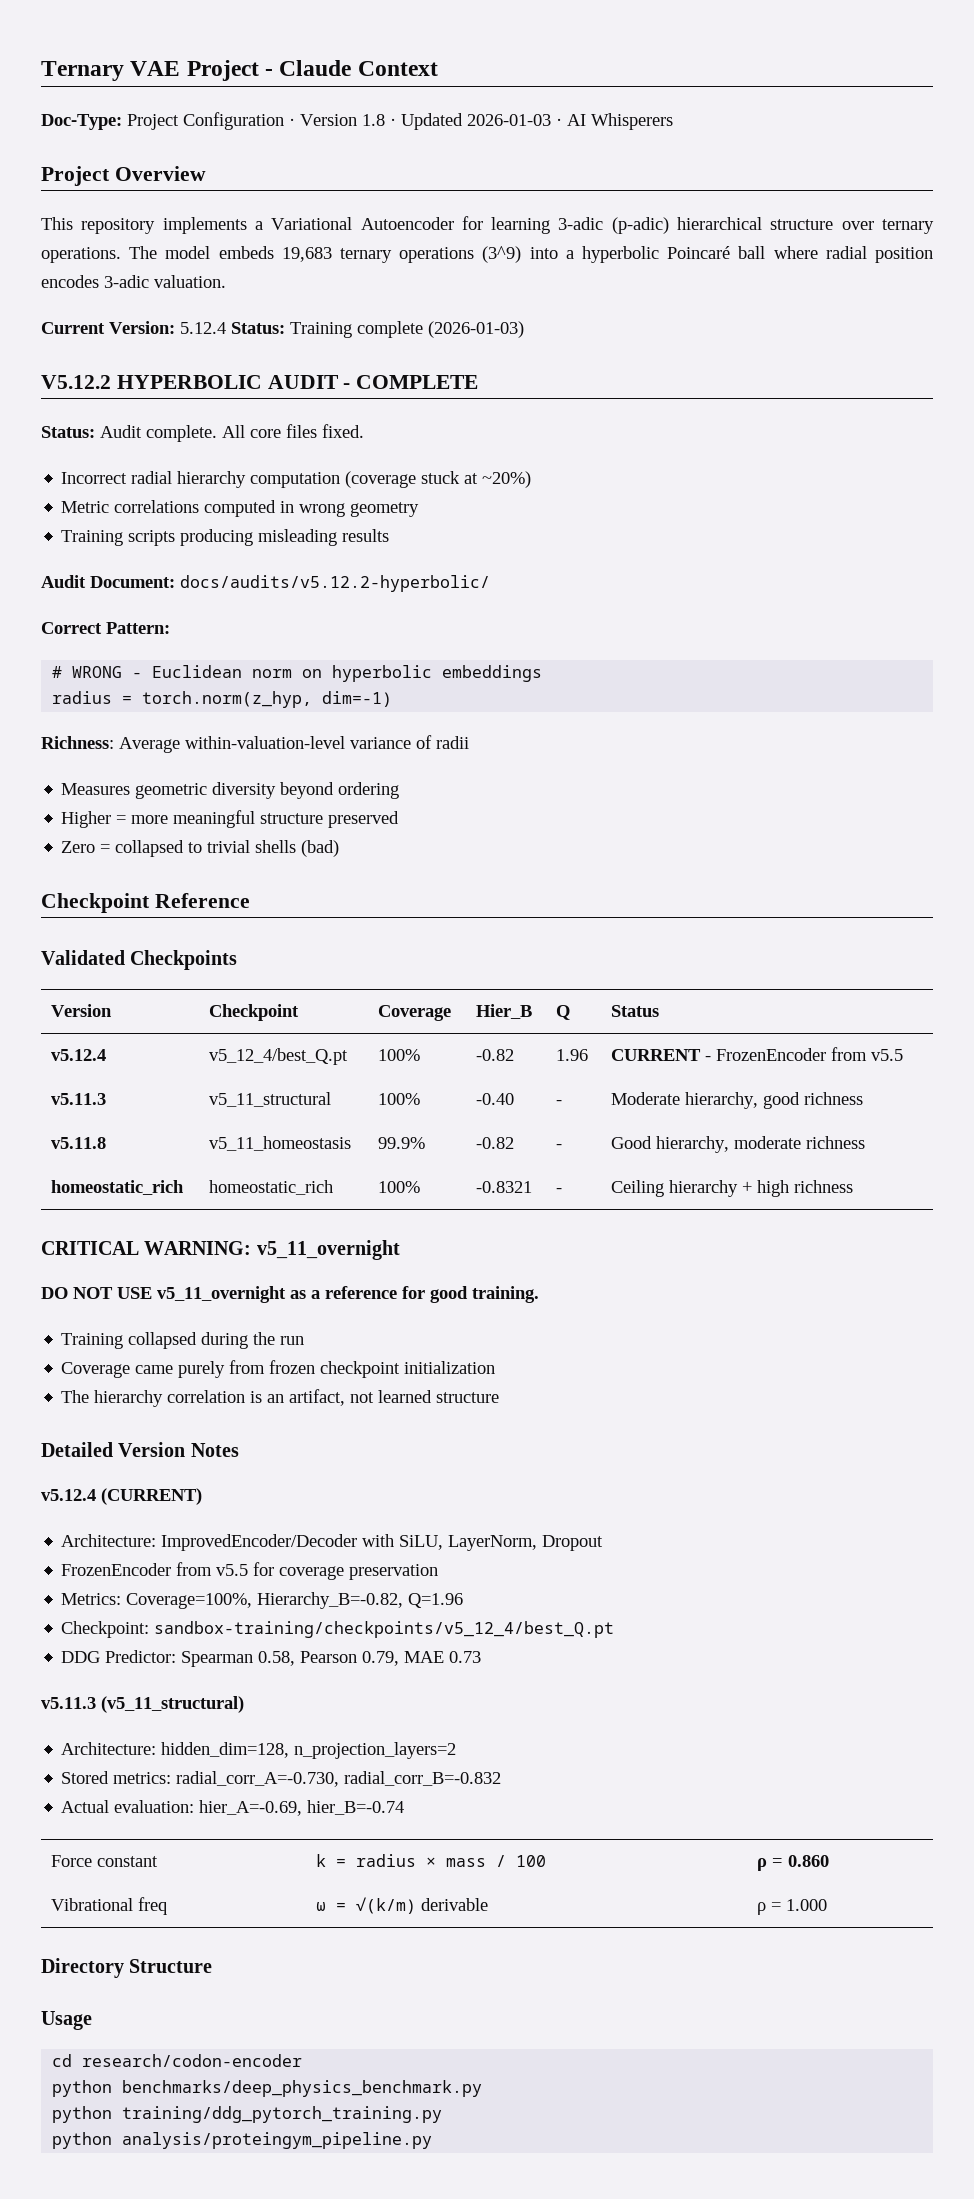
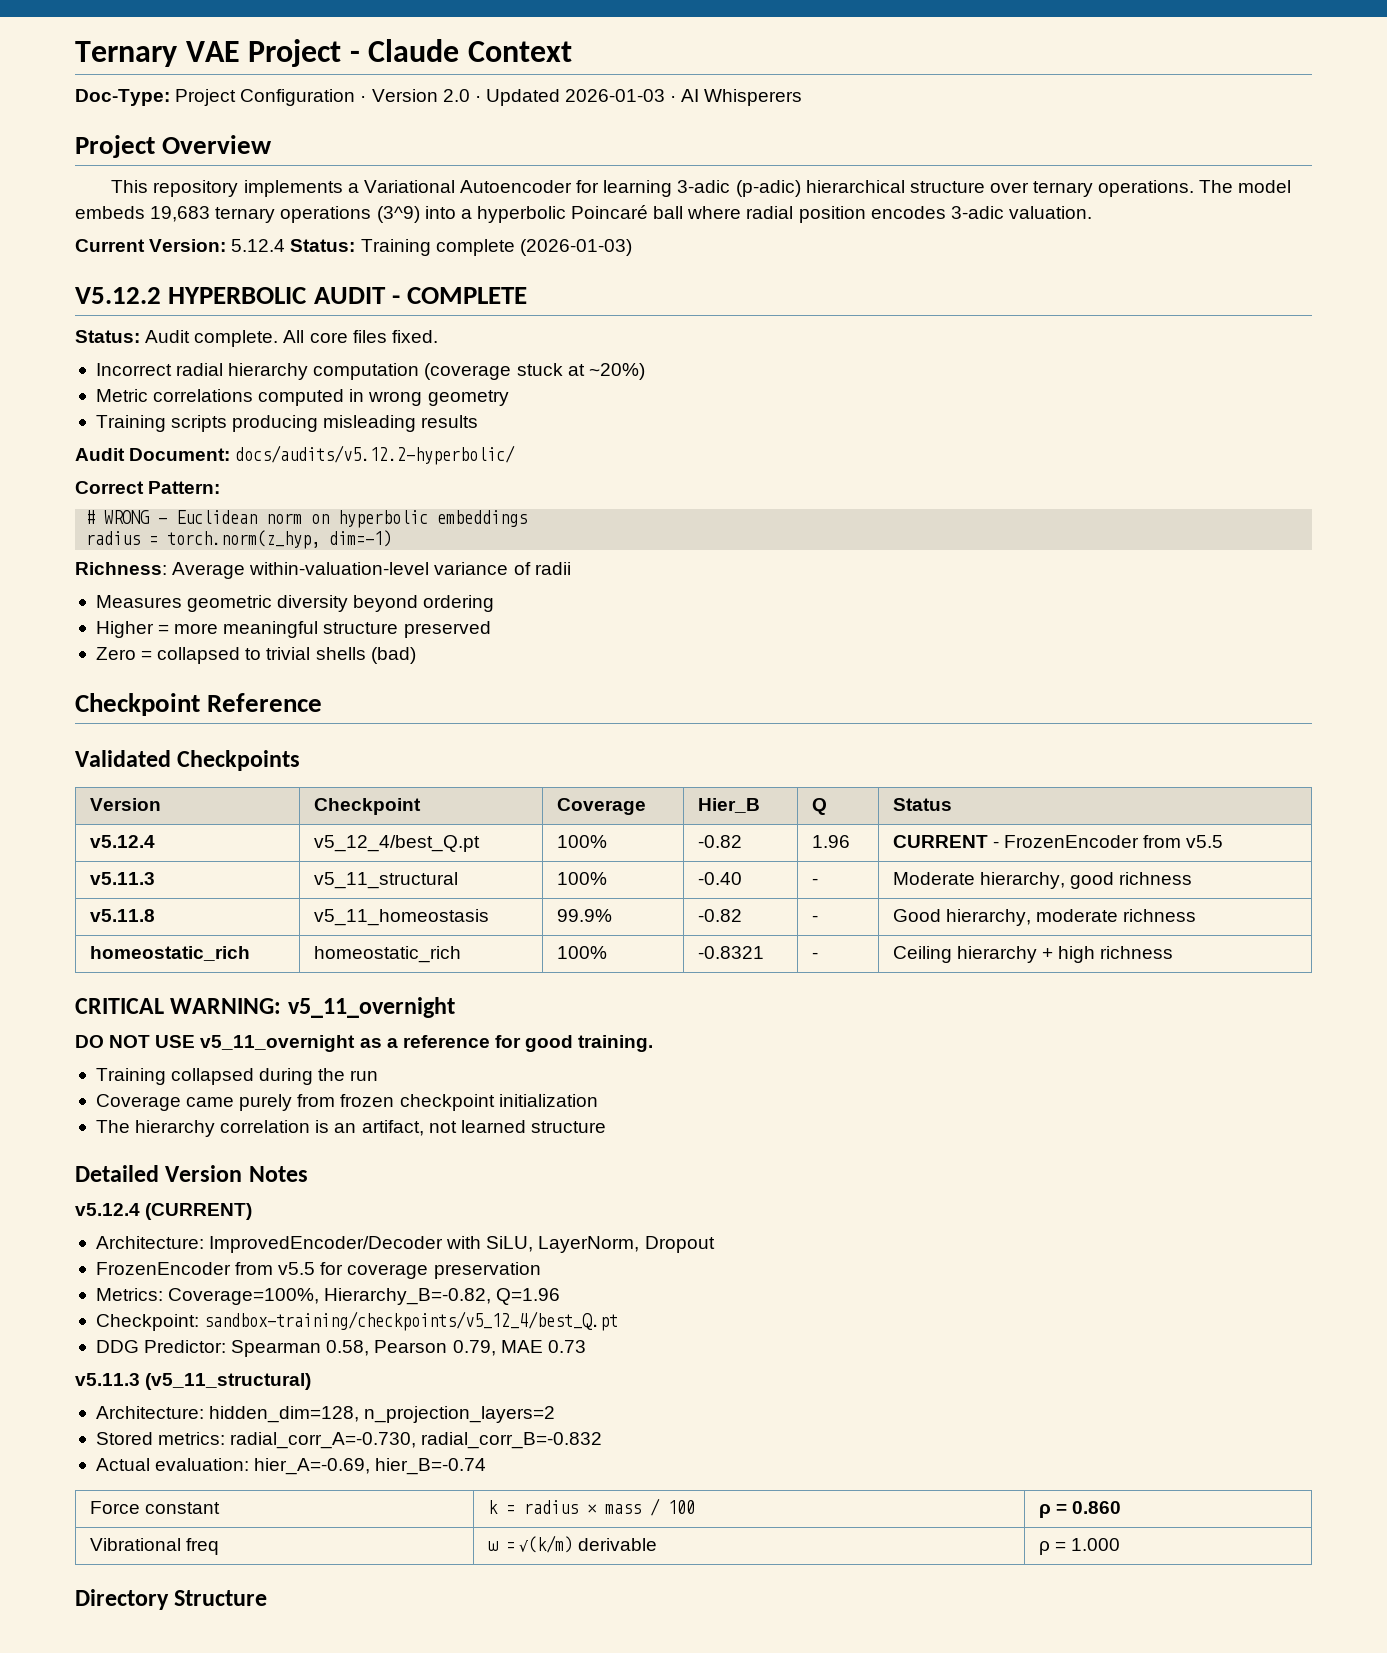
- Doc-Type: Project Configuration · Version 1.8 · Updated 2026-01-03 · AI Whisperers
+ Doc-Type: Project Configuration · Version 2.0 · Updated 2026-01-03 · AI Whisperers
- Usage
- cd research/codon-encoder
- python benchmarks/deep_physics_benchmark.py
- python training/ddg_pytorch_training.py
- python analysis/proteingym_pipeline.py

